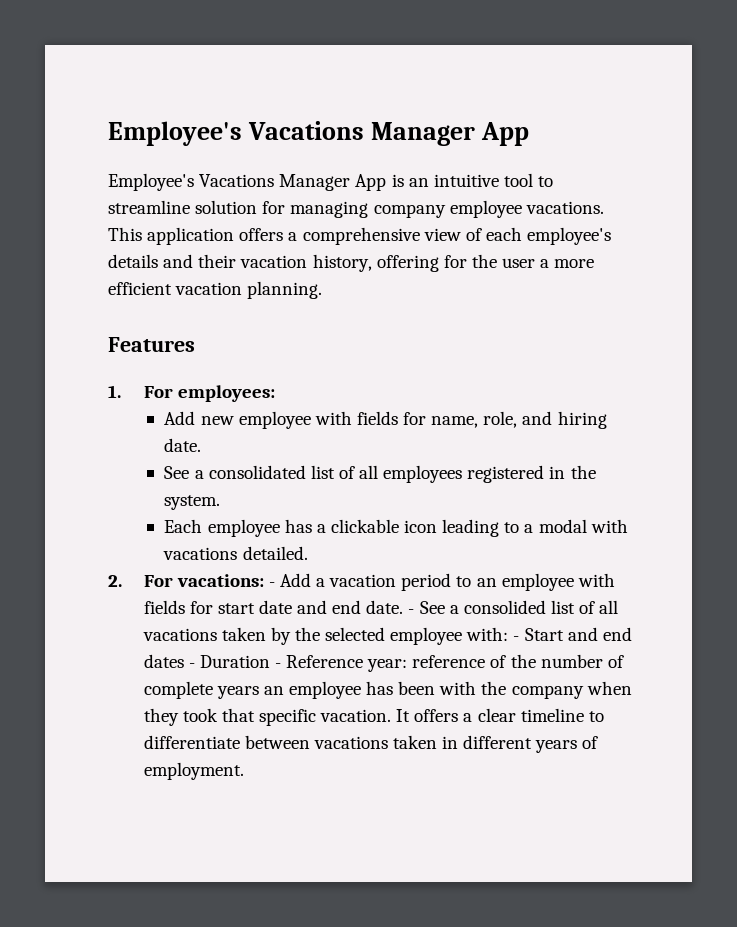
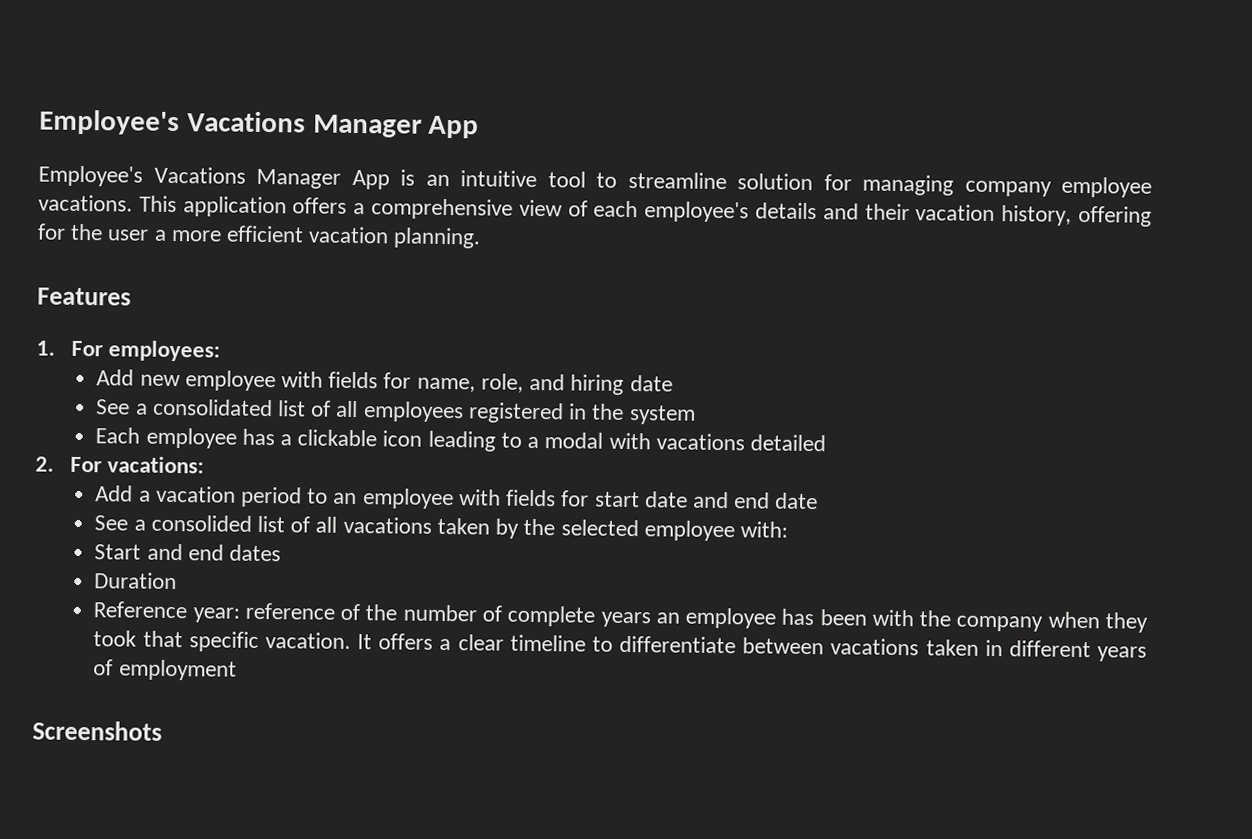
- Add new employee with fields for name, role, and hiring date.
+ Add new employee with fields for name, role, and hiring date
- See a consolidated list of all employees registered in the system.
+ See a consolidated list of all employees registered in the system
- Each employee has a clickable icon leading to a modal with vacations detailed.
+ Each employee has a clickable icon leading to a modal with vacations detailed
- 2. For vacations: - Add a vacation period to an employee with fields for start date and end date. - See a consolided list of all vacations taken by the selected employee with: - Start and end dates - Duration - Reference year: reference of the number of complete years an employee has been with the company when they took that specific vacation.
+ 2. For vacations:
+ Add a vacation period to an employee with fields for start date and end date
+ See a consolided list of all vacations taken by the selected employee with:
+ Start and end dates
+ Duration
+ Reference year: reference of the number of complete years an employee has been with the company when they took that specific vacation.
- It offers a clear timeline to differentiate between vacations taken in different years of employment.
+ It offers a clear timeline to differentiate between vacations taken in different years of employment
+ Screenshots

